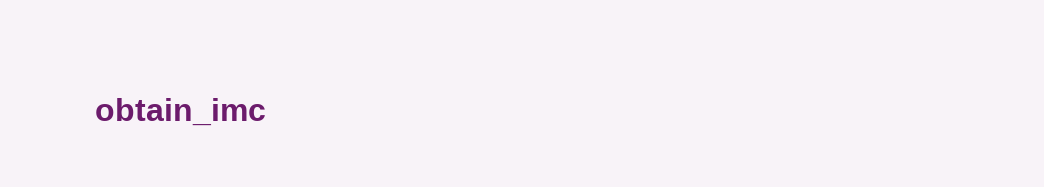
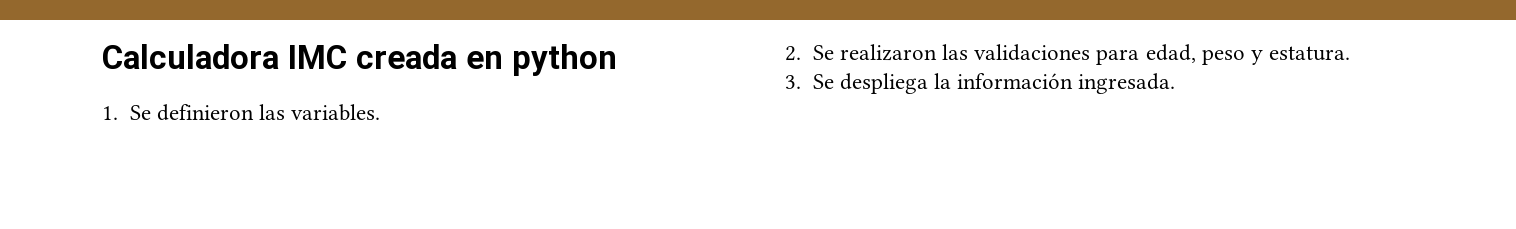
- obtain_imc
+ Calculadora IMC creada en python
+ 1. Se definieron las variables.
+ 2. Se realizaron las validaciones para edad, peso y estatura.
+ 3. Se despliega la información ingresada.

